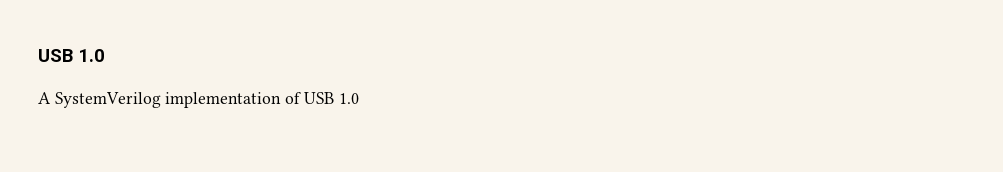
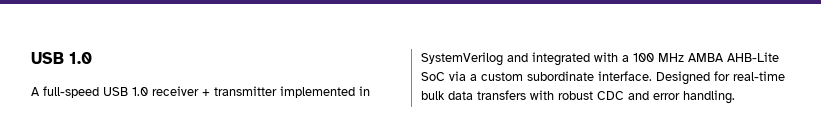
- A SystemVerilog implementation of USB 1.0
+ A full-speed USB 1.0 receiver + transmitter implemented in SystemVerilog and integrated with a 100 MHz AMBA AHB-Lite SoC via a custom subordinate interface. Designed for real-time bulk data transfers with robust CDC and error handling.

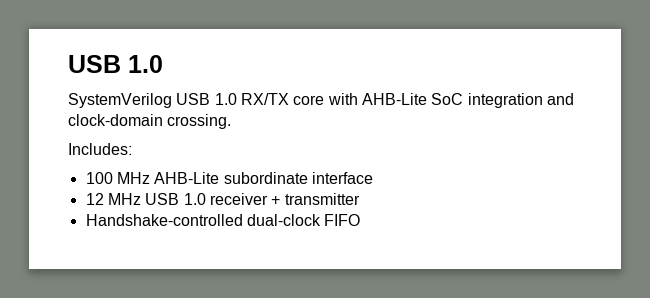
- A full-speed USB 1.0 receiver + transmitter implemented in SystemVerilog and integrated with a 100 MHz AMBA AHB-Lite SoC via a custom subordinate interface. Designed for real-time bulk data transfers with robust CDC and error handling.
+ SystemVerilog USB 1.0 RX/TX core with AHB-Lite SoC integration and clock-domain crossing.
+ Includes:
+ 100 MHz AHB-Lite subordinate interface
+ 12 MHz USB 1.0 receiver + transmitter
+ Handshake-controlled dual-clock FIFO

